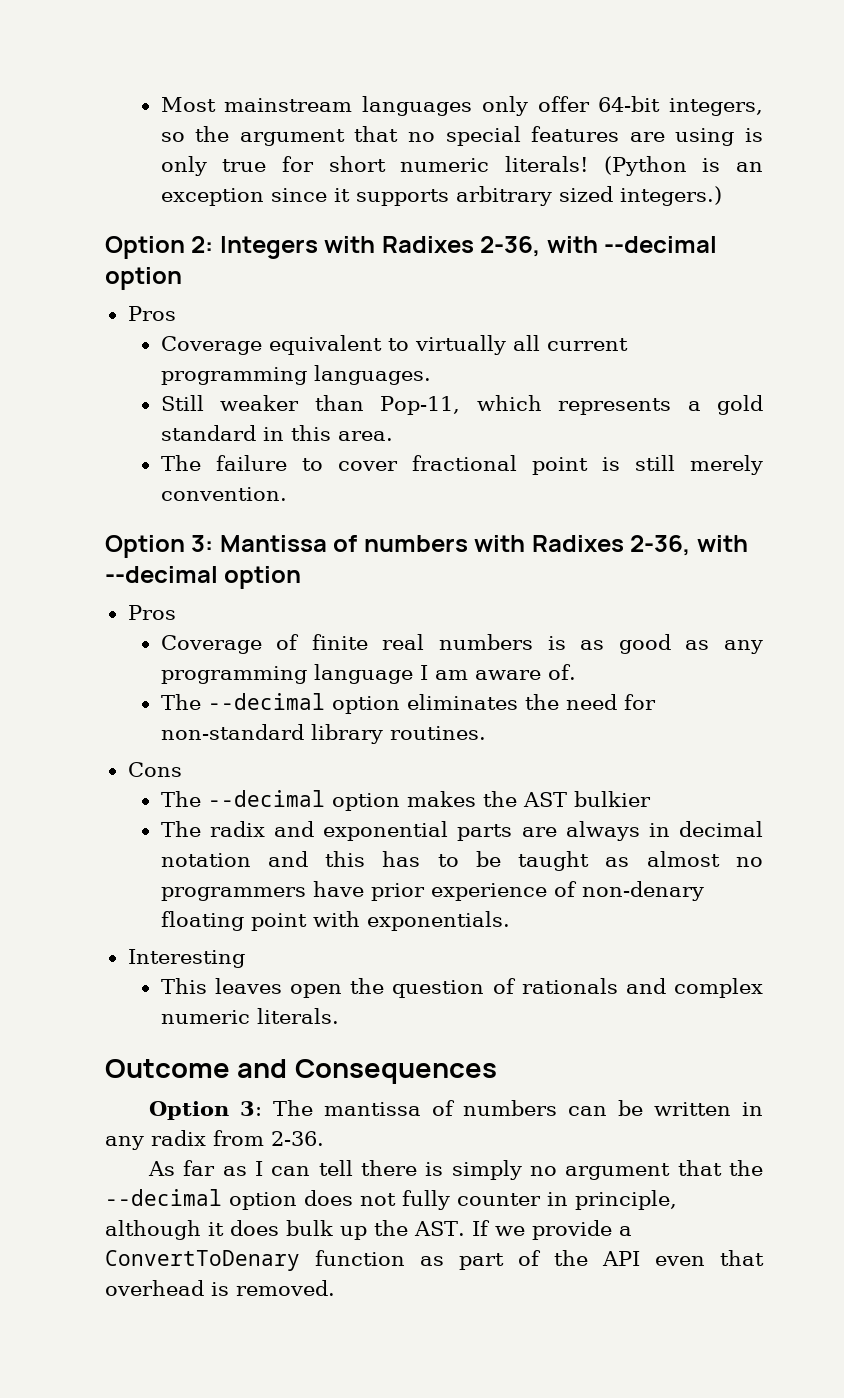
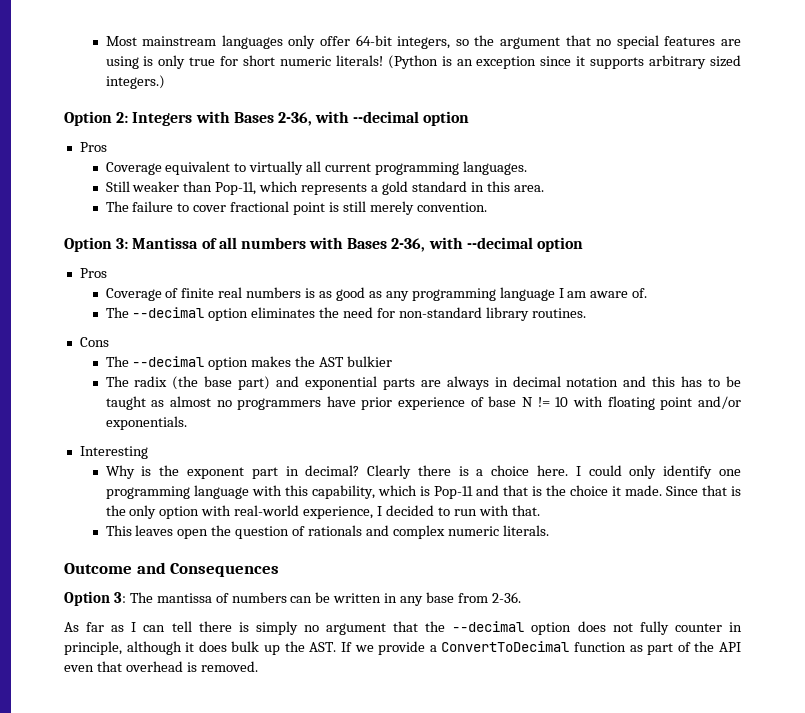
- Option 2: Integers with Radixes 2-36, with --decimal option
+ Option 2: Integers with Bases 2-36, with --decimal option
- Option 3: Mantissa of numbers with Radixes 2-36, with --decimal option
+ Option 3: Mantissa of all numbers with Bases 2-36, with --decimal option
- The radix and exponential parts are always in decimal notation and this has to be taught as almost no programmers have prior experience of non-denary floating point with exponentials.
+ The radix (the base part) and exponential parts are always in decimal notation and this has to be taught as almost no programmers have prior experience of base N != 10 with floating point and/or exponentials.
+ Why is the exponent part in decimal? Clearly there is a choice here. I could only identify one programming language with this capability, which is Pop-11 and that is the choice it made. Since that is the only option with real-world experience, I decided to run with that.
- Option 3: The mantissa of numbers can be written in any radix from 2-36.
+ Option 3: The mantissa of numbers can be written in any base from 2-36.
- As far as I can tell there is simply no argument that the --decimal option does not fully counter in principle, although it does bulk up the AST. If we provide a ConvertToDenary function as part of the API even that overhead is removed.
+ As far as I can tell there is simply no argument that the --decimal option does not fully counter in principle, although it does bulk up the AST. If we provide a ConvertToDecimal function as part of the API even that overhead is removed.

